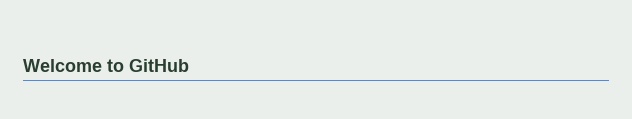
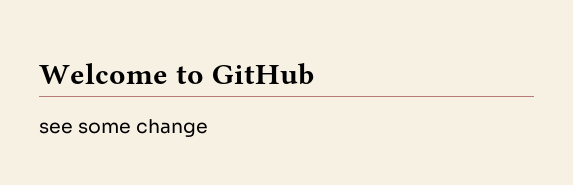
+ see some change

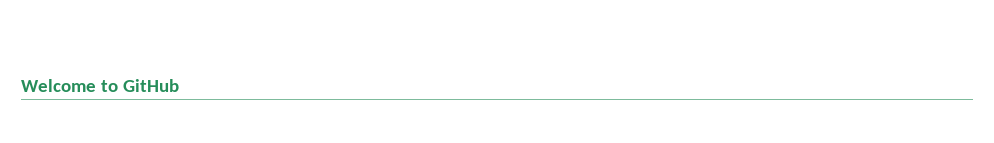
- see some change

